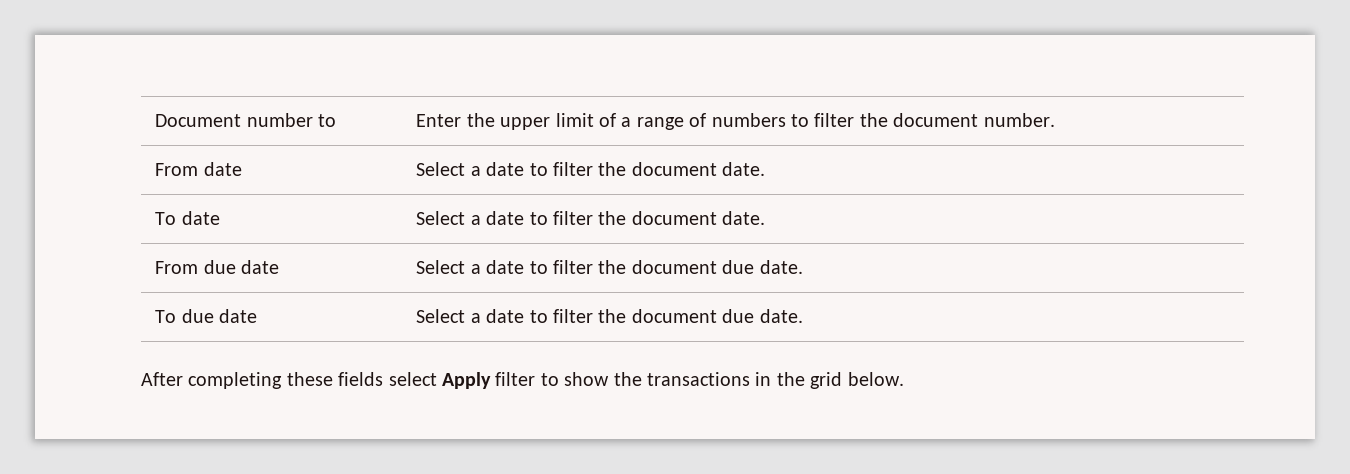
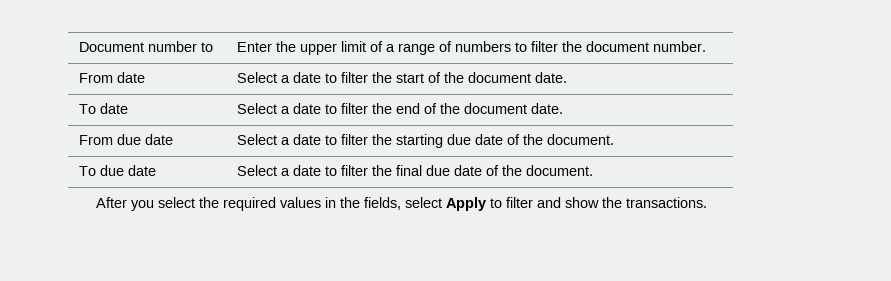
- From date | Select a date to filter the document date.
+ From date | Select a date to filter the start of the document date.
- To date | Select a date to filter the document date.
+ To date | Select a date to filter the end of the document date.
- From due date | Select a date to filter the document due date.
+ From due date | Select a date to filter the starting due date of the document.
- To due date | Select a date to filter the document due date.
- After completing these fields select Apply filter to show the transactions in the grid below.
+ To due date | Select a date to filter the final due date of the document.
+ After you select the required values in the fields, select Apply to filter and show the transactions.

